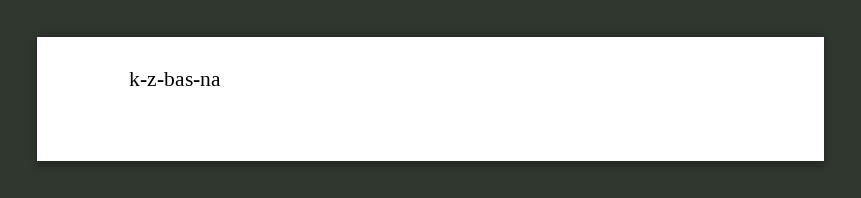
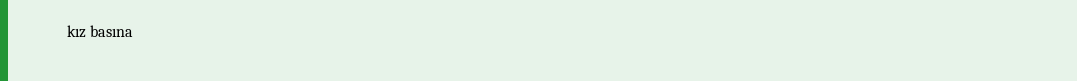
- k-z-bas-na
+ kız basına

